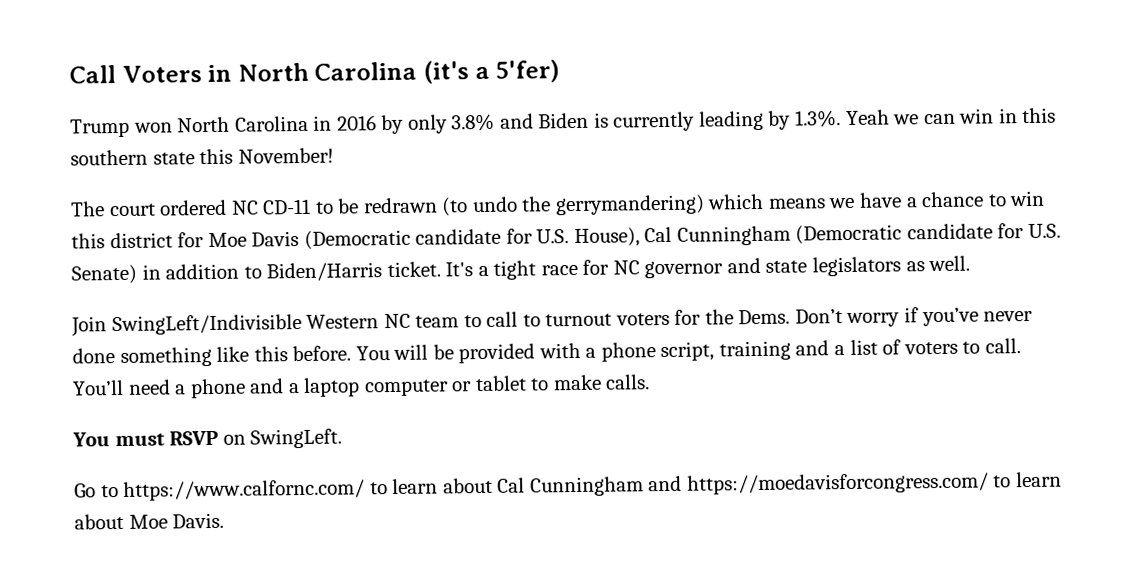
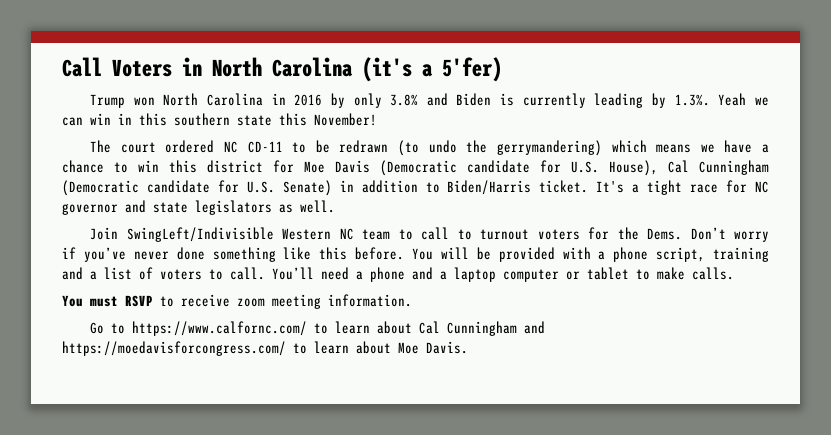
- You must RSVP on SwingLeft.
+ You must RSVP to receive zoom meeting information.

